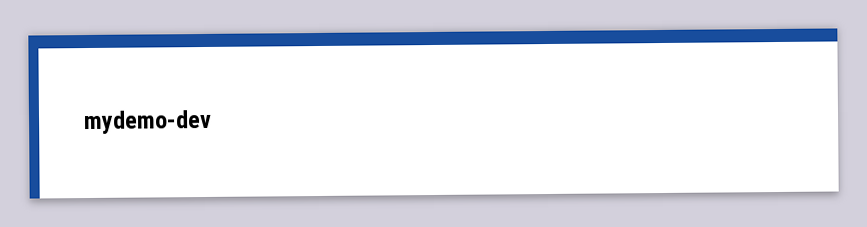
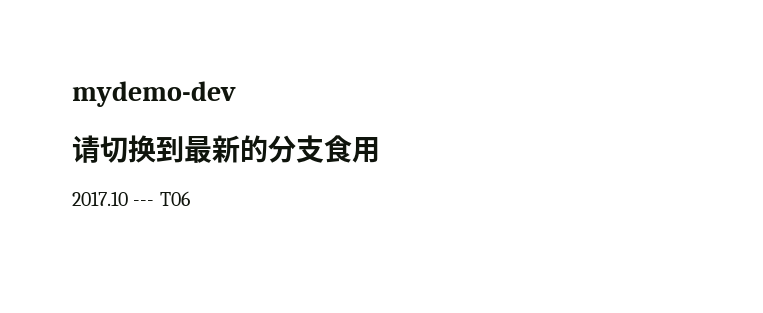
+ 请切换到最新的分支食用
+ 2017.10 --- T06

